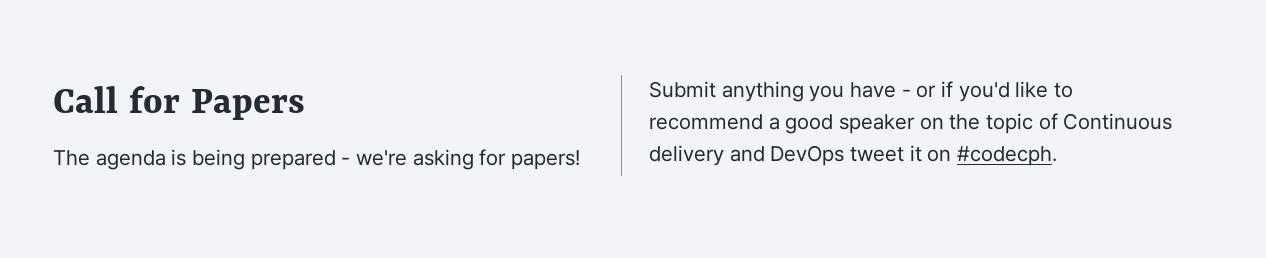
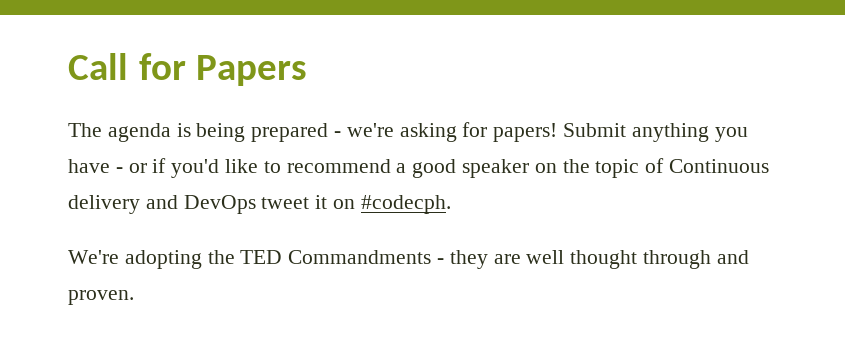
+ We're adopting the TED Commandments - they are well thought through and proven.

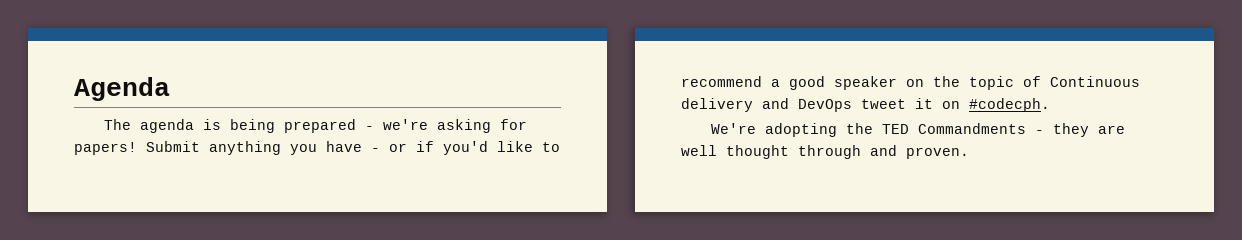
- Call for Papers
+ Agenda

